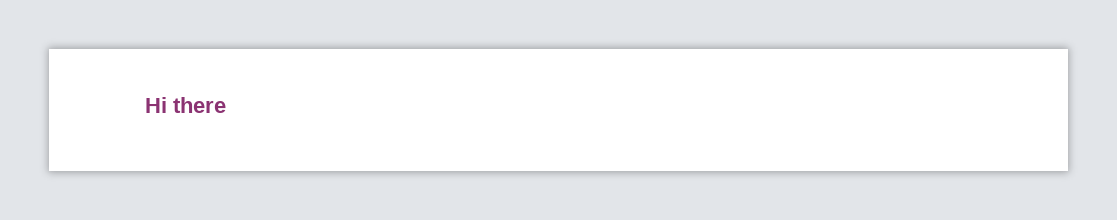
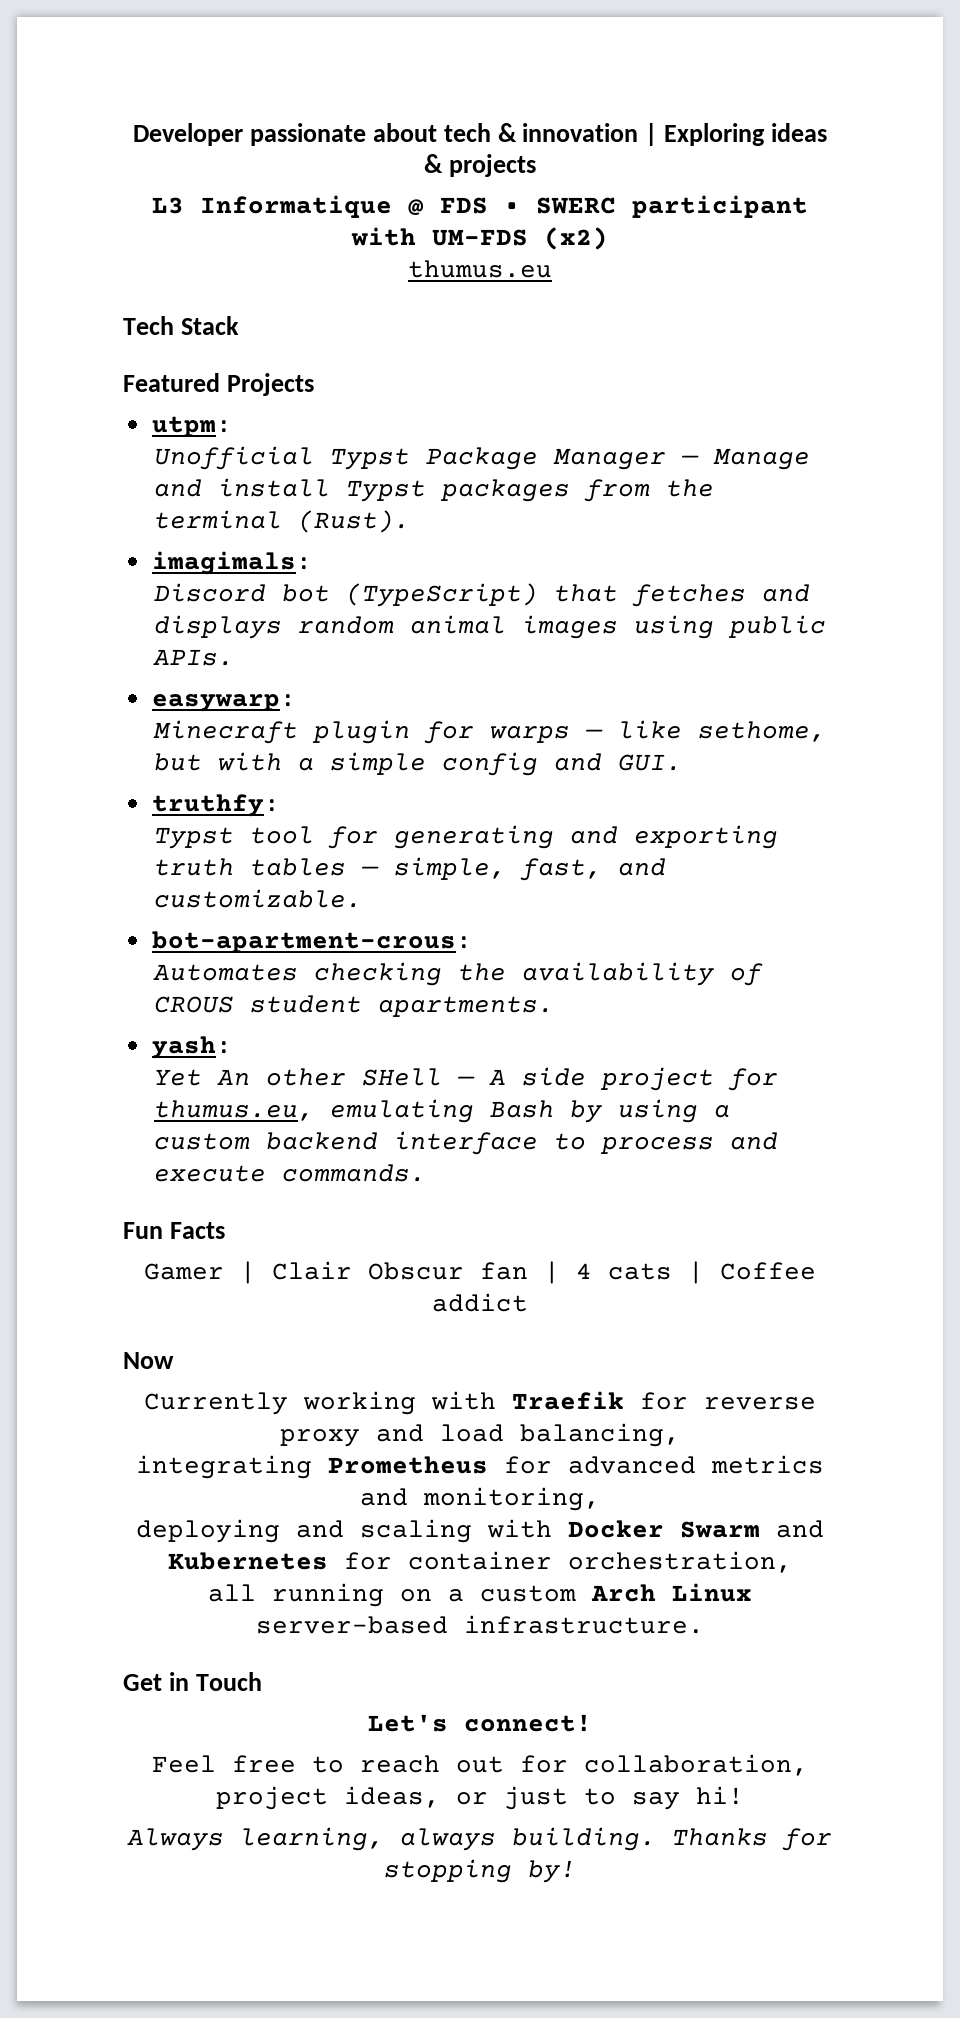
- Hi there
+ Developer passionate about tech & innovation | Exploring ideas & projects
+ L3 Informatique @ FDS • SWERC participant with UM-FDS (x2)
+ thumus.eu
+ Tech Stack
+ Featured Projects
+ utpm:
+ Unofficial Typst Package Manager — Manage and install Typst packages from the terminal (Rust).
+ imagimals:
+ Discord bot (TypeScript) that fetches and displays random animal images using public APIs.
+ easywarp:
+ Minecraft plugin for warps — like sethome, but with a simple config and GUI.
+ truthfy:
+ Typst tool for generating and exporting truth tables — simple, fast, and customizable.
+ bot-apartment-crous:
+ Automates checking the availability of CROUS student apartments.
+ yash:
+ Yet An other SHell — A side project for thumus.eu, emulating Bash by using a custom backend interface to process and execute commands.
+ Fun Facts
+ Gamer | Clair Obscur fan | 4 cats | Coffee addict
+ Now
+ Currently working with Traefik for reverse proxy and load balancing,
+ integrating Prometheus for advanced metrics and monitoring,
+ deploying and scaling with Docker Swarm and Kubernetes for container orchestration,
+ all running on a custom Arch Linux server-based infrastructure.
+ Get in Touch
+ Let's connect!
+ Feel free to reach out for collaboration, project ideas, or just to say hi!
+ Always learning, always building. Thanks for stopping by!

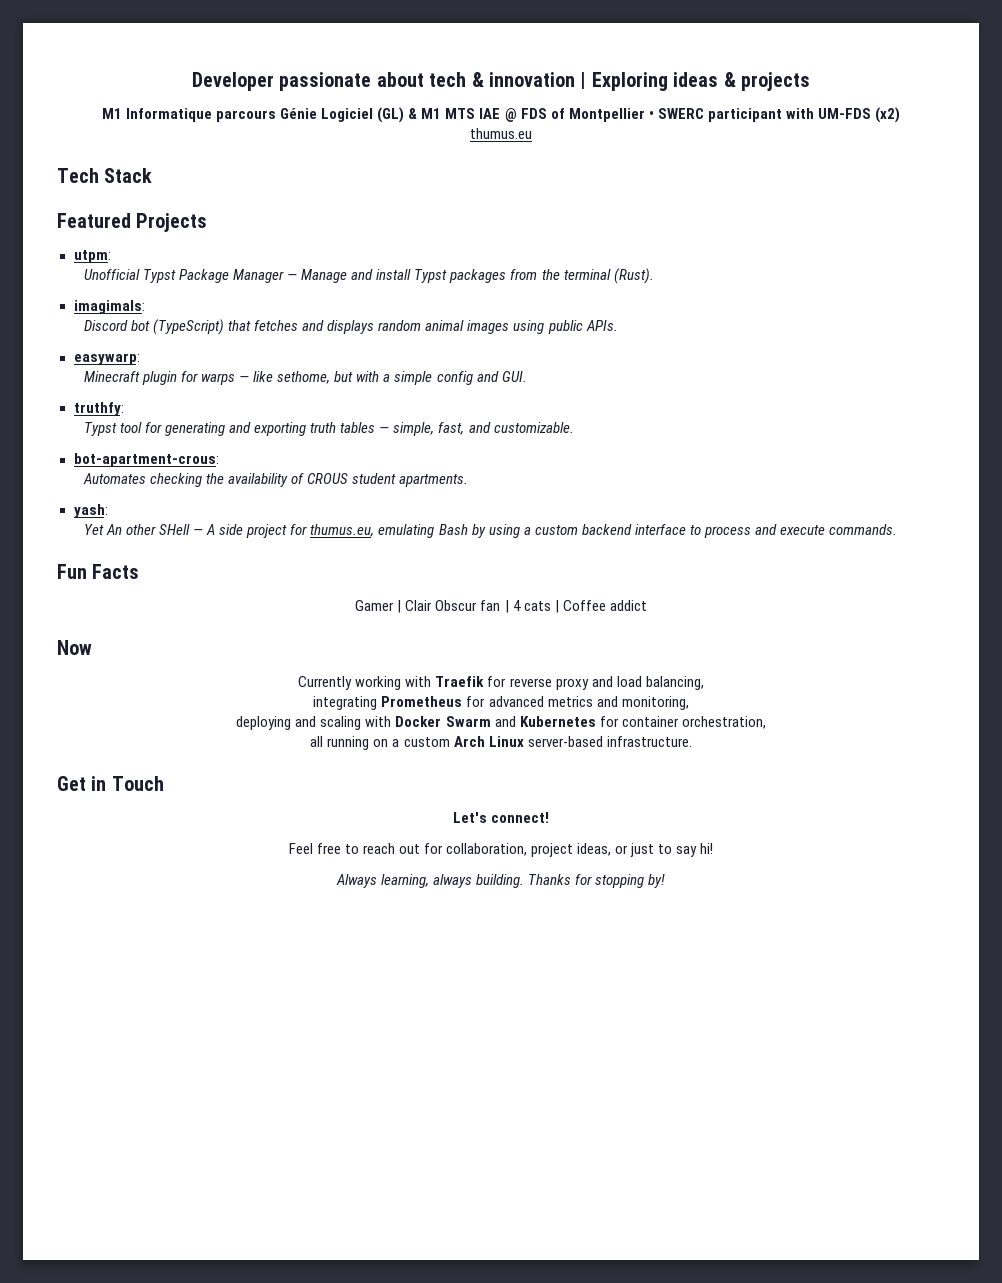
- L3 Informatique @ FDS • SWERC participant with UM-FDS (x2)
+ M1 Informatique parcours Génie Logiciel (GL) & M1 MTS IAE @ FDS of Montpellier • SWERC participant with UM-FDS (x2)

